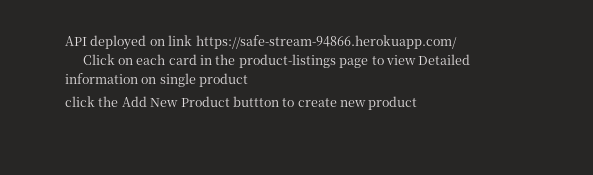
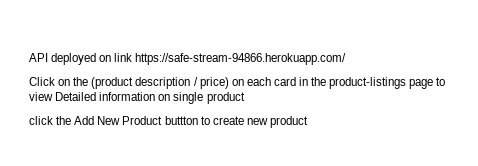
- Click on each card in the product-listings page to view Detailed information on single product
+ Click on the (product description / price) on each card in the product-listings page to view Detailed information on single product

